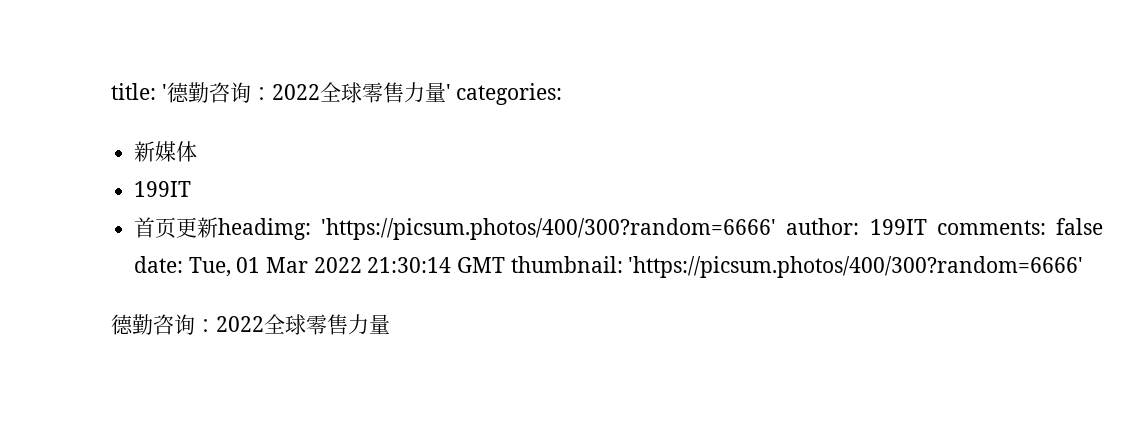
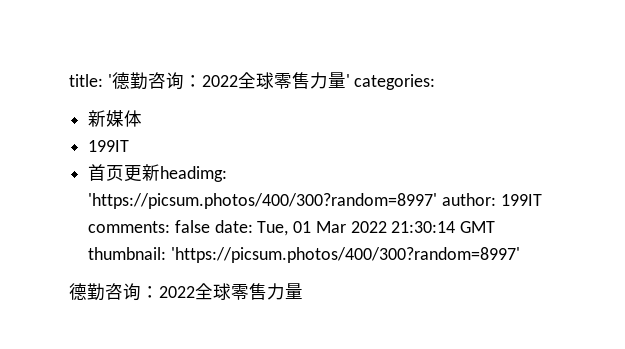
- 首页更新headimg: 'https://picsum.photos/400/300?random=6666' author: 199IT comments: false date: Tue, 01 Mar 2022 21:30:14 GMT thumbnail: 'https://picsum.photos/400/300?random=6666'
+ 首页更新headimg: 'https://picsum.photos/400/300?random=8997' author: 199IT comments: false date: Tue, 01 Mar 2022 21:30:14 GMT thumbnail: 'https://picsum.photos/400/300?random=8997'

